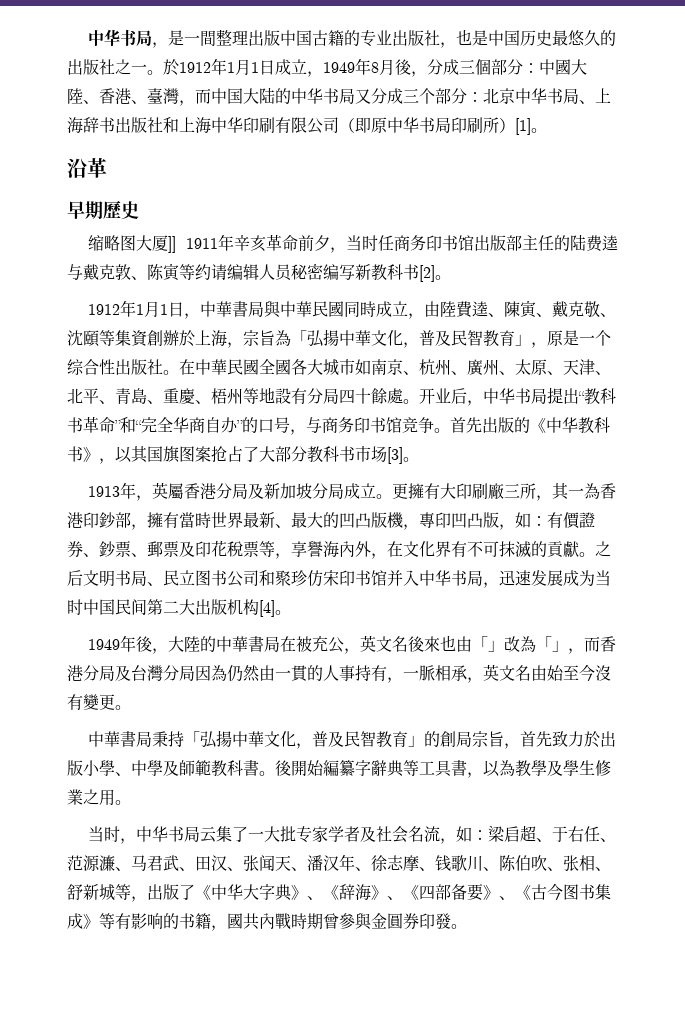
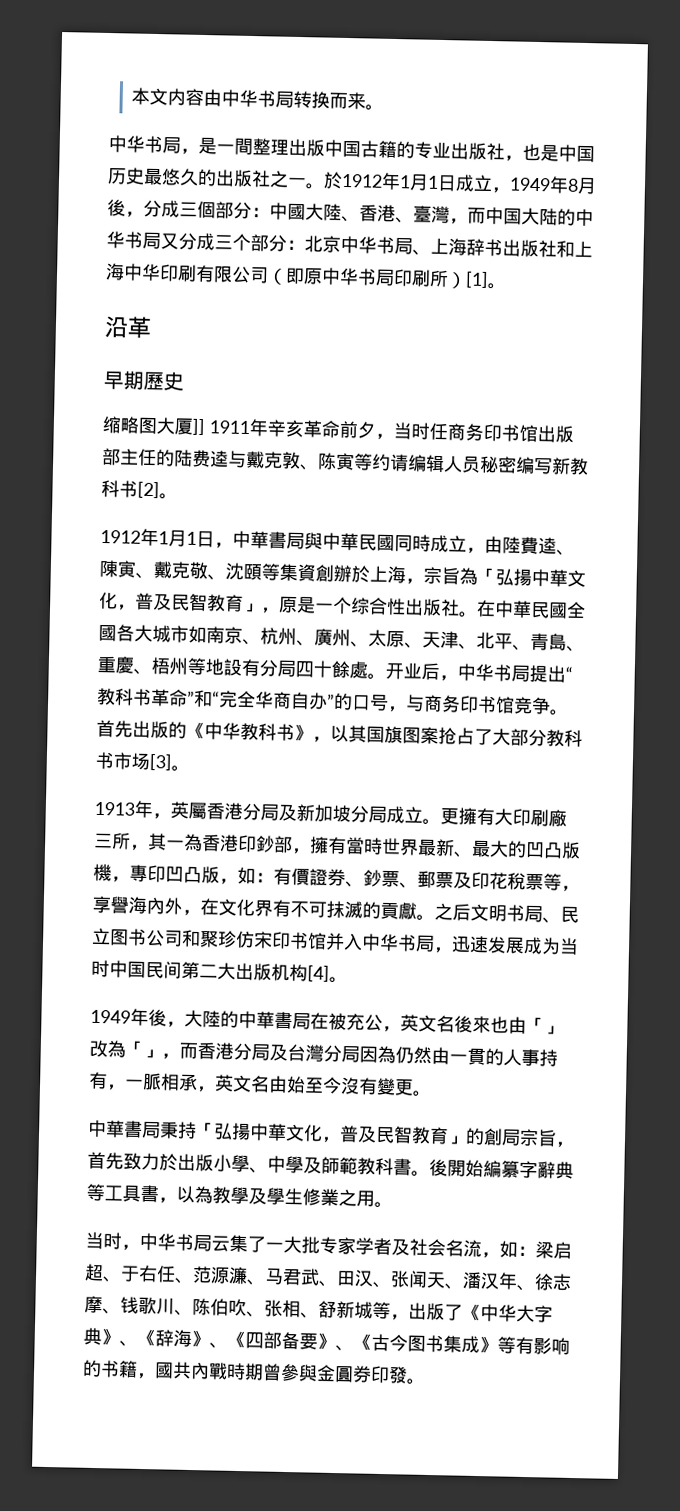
+ 本文内容由中华书局转换而来。

